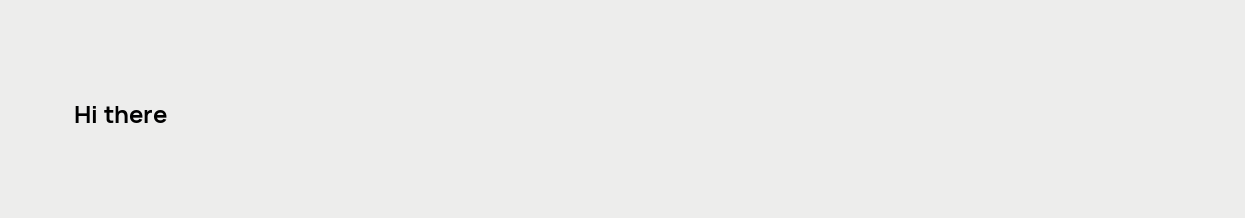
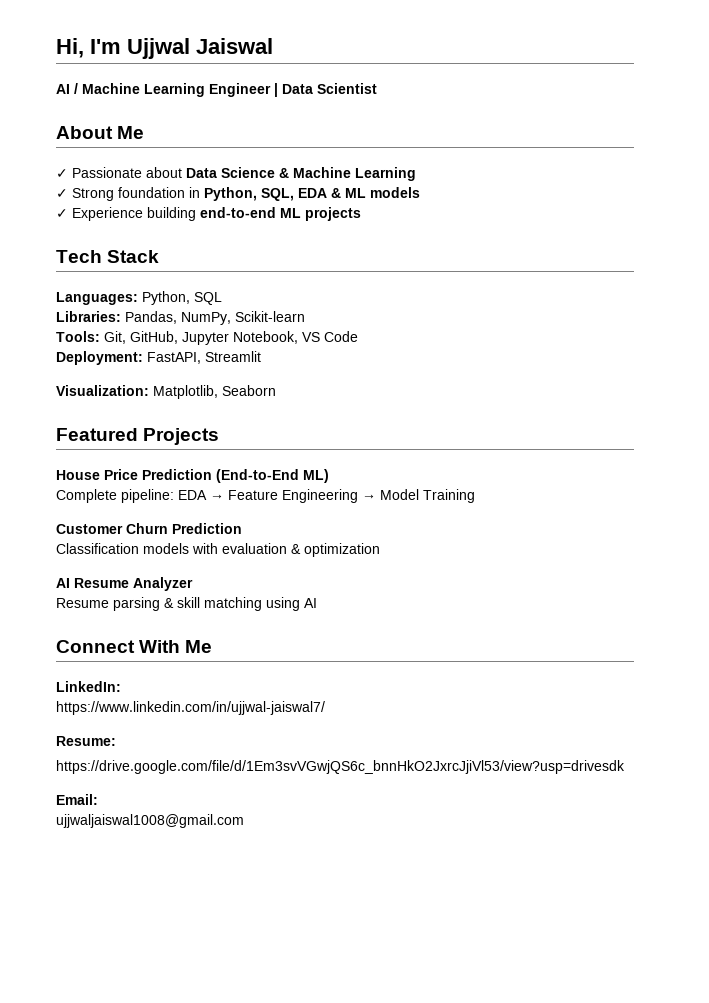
- Hi there
+ Hi, I'm Ujjwal Jaiswal
+ AI / Machine Learning Engineer | Data Scientist
+ About Me
+ ✓ Passionate about Data Science & Machine Learning
+ ✓ Strong foundation in Python, SQL, EDA & ML models
+ ✓ Experience building end-to-end ML projects
+ Tech Stack
+ Languages: Python, SQL
+ Libraries: Pandas, NumPy, Scikit-learn
+ Tools: Git, GitHub, Jupyter Notebook, VS Code
+ Deployment: FastAPI, Streamlit
+ Visualization: Matplotlib, Seaborn
+ Featured Projects
+ House Price Prediction (End-to-End ML)
+ Complete pipeline: EDA → Feature Engineering → Model Training
+ Customer Churn Prediction
+ Classification models with evaluation & optimization
+ AI Resume Analyzer
+ Resume parsing & skill matching using AI
+ Connect With Me
+ LinkedIn:
+ https://www.linkedin.com/in/ujjwal-jaiswal7/
+ Resume:
+ https://drive.google.com/file/d/1Em3svVGwjQS6c_bnnHkO2JxrcJjiVl53/view?usp=drivesdk
+ Email:
+ ujjwaljaiswal1008@gmail.com

